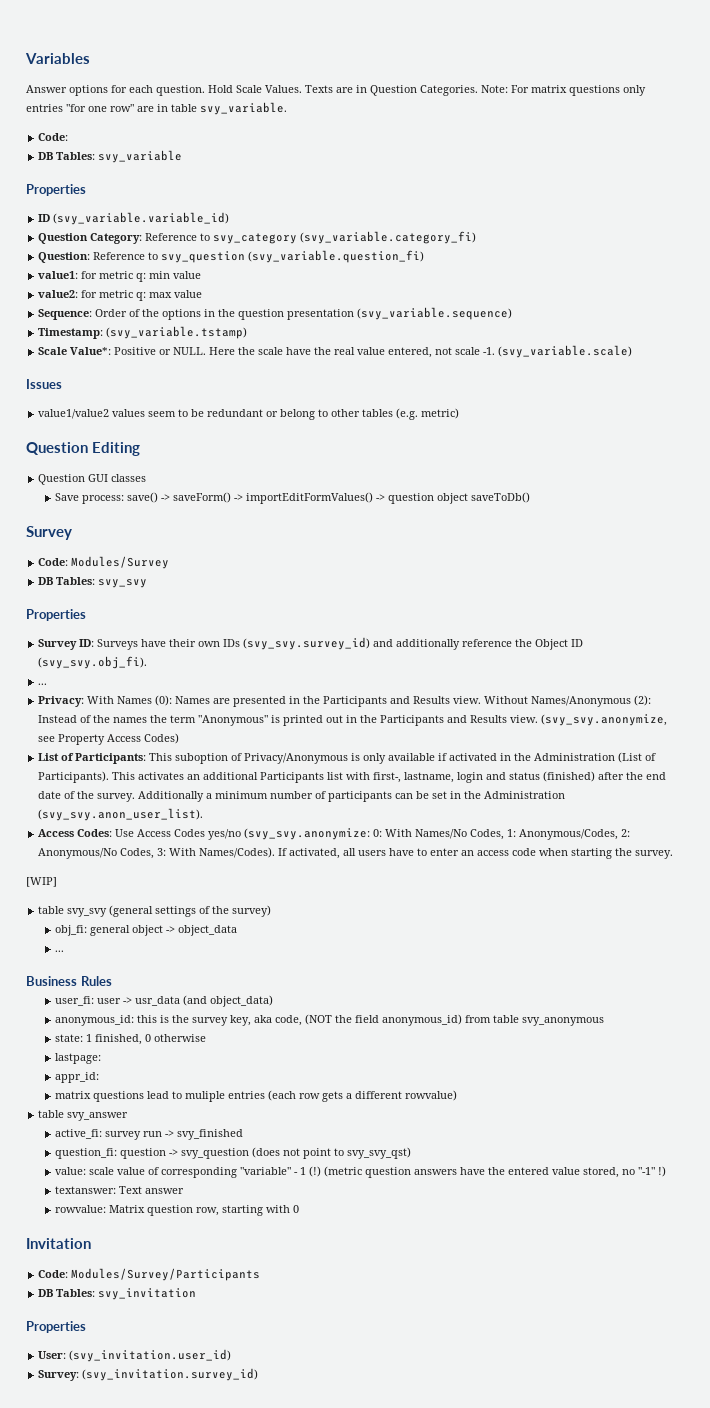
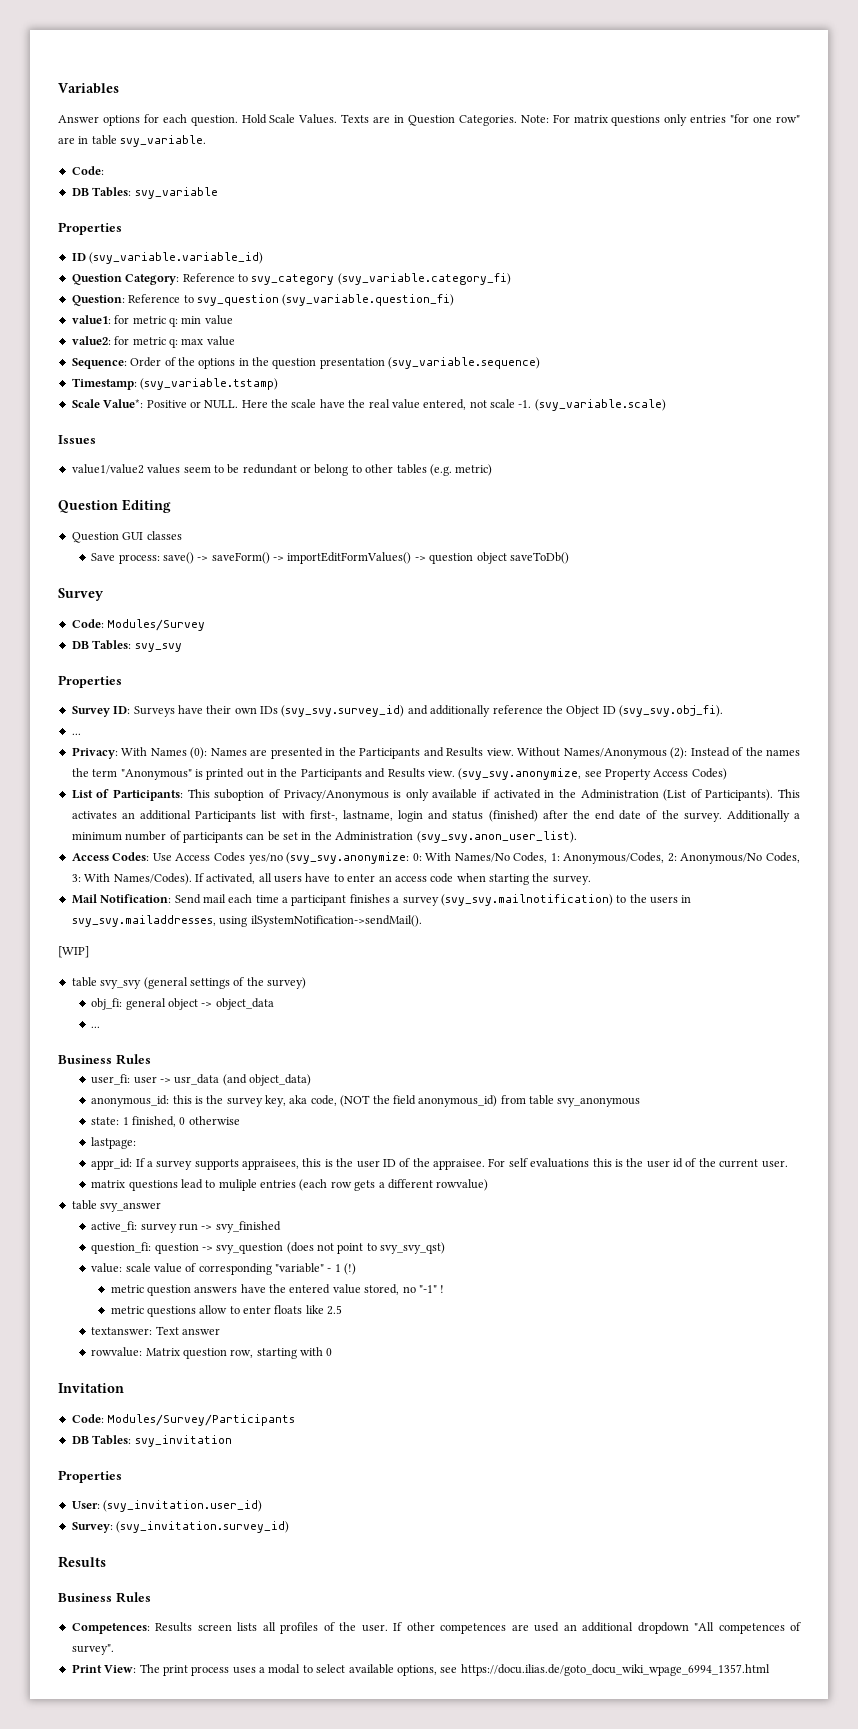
+ Mail Notification: Send mail each time a participant finishes a survey (svy_svy.mailnotification) to the users in svy_svy.mailaddresses, using ilSystemNotification->sendMail().
- appr_id:
+ appr_id: If a survey supports appraisees, this is the user ID of the appraisee. For self evaluations this is the user id of the current user.
- value: scale value of corresponding "variable" - 1 (!) (metric question answers have the entered value stored, no "-1" !)
+ value: scale value of corresponding "variable" - 1 (!)
+ metric question answers have the entered value stored, no "-1" !
+ metric questions allow to enter floats like 2.5
  Survey: (svy_invitation.survey_id)
+ Results
+ Business Rules
+ Competences: Results screen lists all profiles of the user. If other competences are used an additional dropdown "All competences of survey".
+ Print View: The print process uses a modal to select available options, see https://docu.ilias.de/goto_docu_wiki_wpage_6994_1357.html

